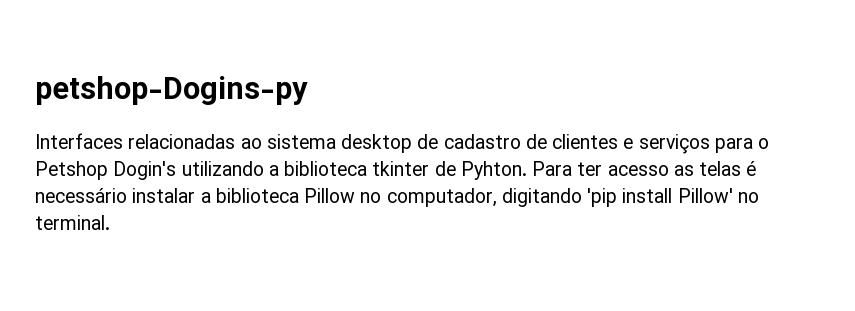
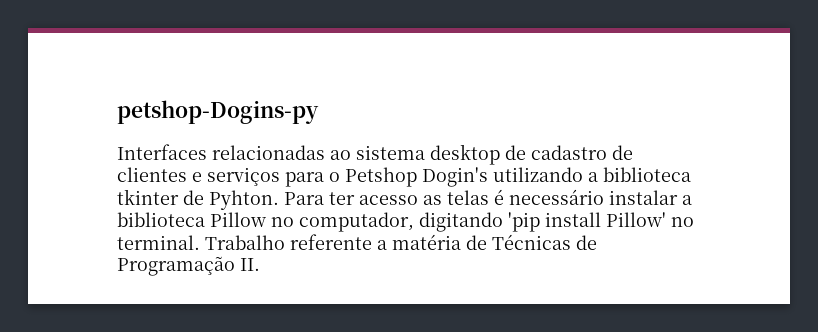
+ Trabalho referente a matéria de Técnicas de Programação II.

